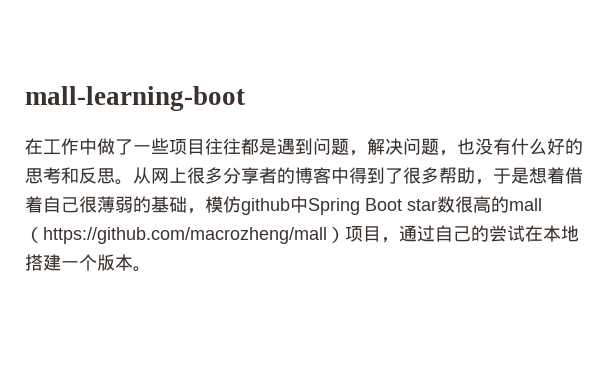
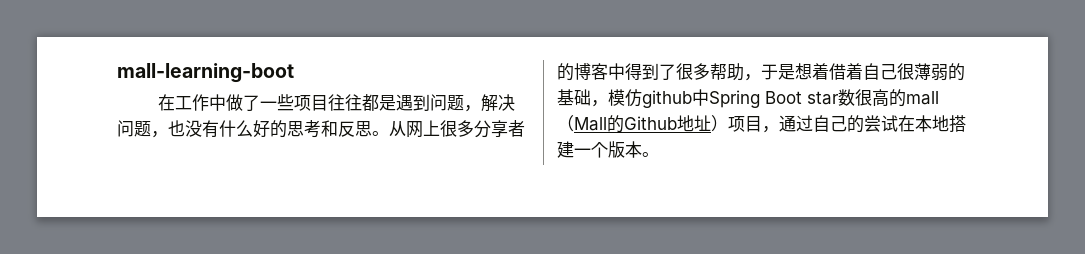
- 从网上很多分享者的博客中得到了很多帮助，于是想着借着自己很薄弱的基础，模仿github中Spring Boot star数很高的mall（https://github.com/macrozheng/mall）项目，通过自己的尝试在本地搭建一个版本。
+ 从网上很多分享者的博客中得到了很多帮助，于是想着借着自己很薄弱的基础，模仿github中Spring Boot star数很高的mall（Mall的Github地址）项目，通过自己的尝试在本地搭建一个版本。

